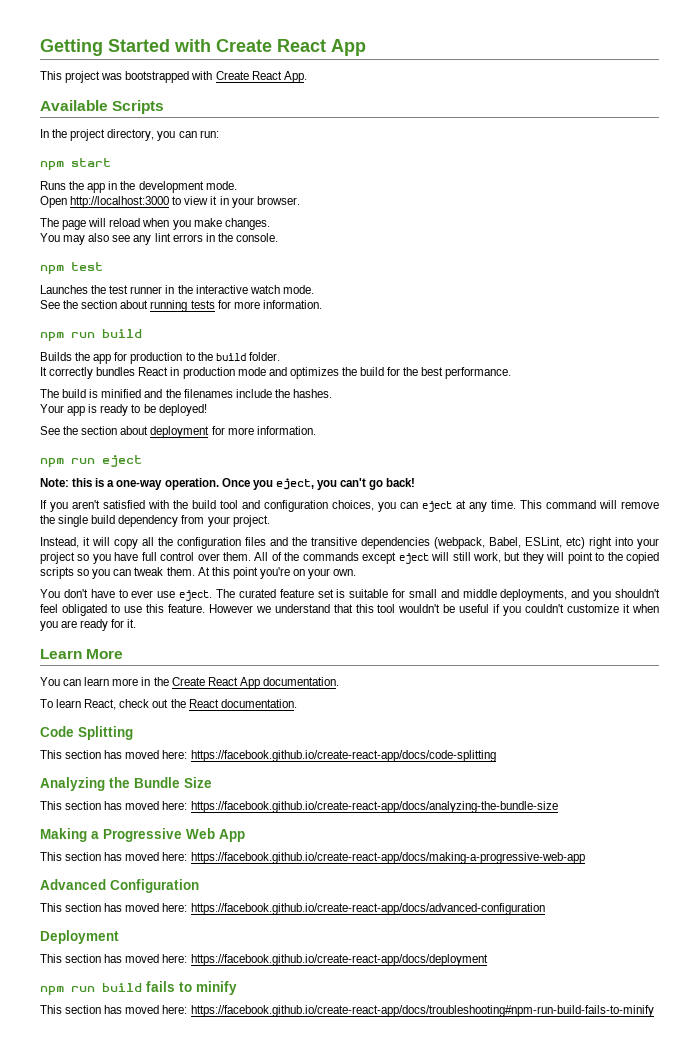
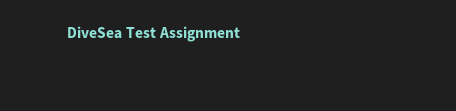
- Getting Started with Create React App
- This project was bootstrapped with Create React App.
- Available Scripts
- In the project directory, you can run:
- npm start
- Runs the app in the development mode.
- Open http://localhost:3000 to view it in your browser.
- The page will reload when you make changes.
- You may also see any lint errors in the console.
- npm test
- Launches the test runner in the interactive watch mode.
- See the section about running tests for more information.
- npm run build
- Builds the app for production to the build folder.
- It correctly bundles React in production mode and optimizes the build for the best performance.
- The build is minified and the filenames include the hashes.
- Your app is ready to be deployed!
- See the section about deployment for more information.
- npm run eject
- Note: this is a one-way operation. Once you eject, you can't go back!
- If you aren't satisfied with the build tool and configuration choices, you can eject at any time. This command will remove the single build dependency from your project.
- Instead, it will copy all the configuration files and the transitive dependencies (webpack, Babel, ESLint, etc) right into your project so you have full control over them. All of the commands except eject will still work, but they will point to the copied scripts so you can tweak them. At this point you're on your own.
- You don't have to ever use eject. The curated feature set is suitable for small and middle deployments, and you shouldn't feel obligated to use this feature. However we understand that this tool wouldn't be useful if you couldn't customize it when you are ready for it.
- Learn More
- You can learn more in the Create React App documentation.
- To learn React, check out the React documentation.
- Code Splitting
- This section has moved here: https://facebook.github.io/create-react-app/docs/code-splitting
- Analyzing the Bundle Size
- This section has moved here: https://facebook.github.io/create-react-app/docs/analyzing-the-bundle-size
- Making a Progressive Web App
- This section has moved here: https://facebook.github.io/create-react-app/docs/making-a-progressive-web-app
- Advanced Configuration
- This section has moved here: https://facebook.github.io/create-react-app/docs/advanced-configuration
- Deployment
- This section has moved here: https://facebook.github.io/create-react-app/docs/deployment
- npm run build fails to minify
- This section has moved here: https://facebook.github.io/create-react-app/docs/troubleshooting#npm-run-build-fails-to-minify
+ DiveSea Test Assignment

